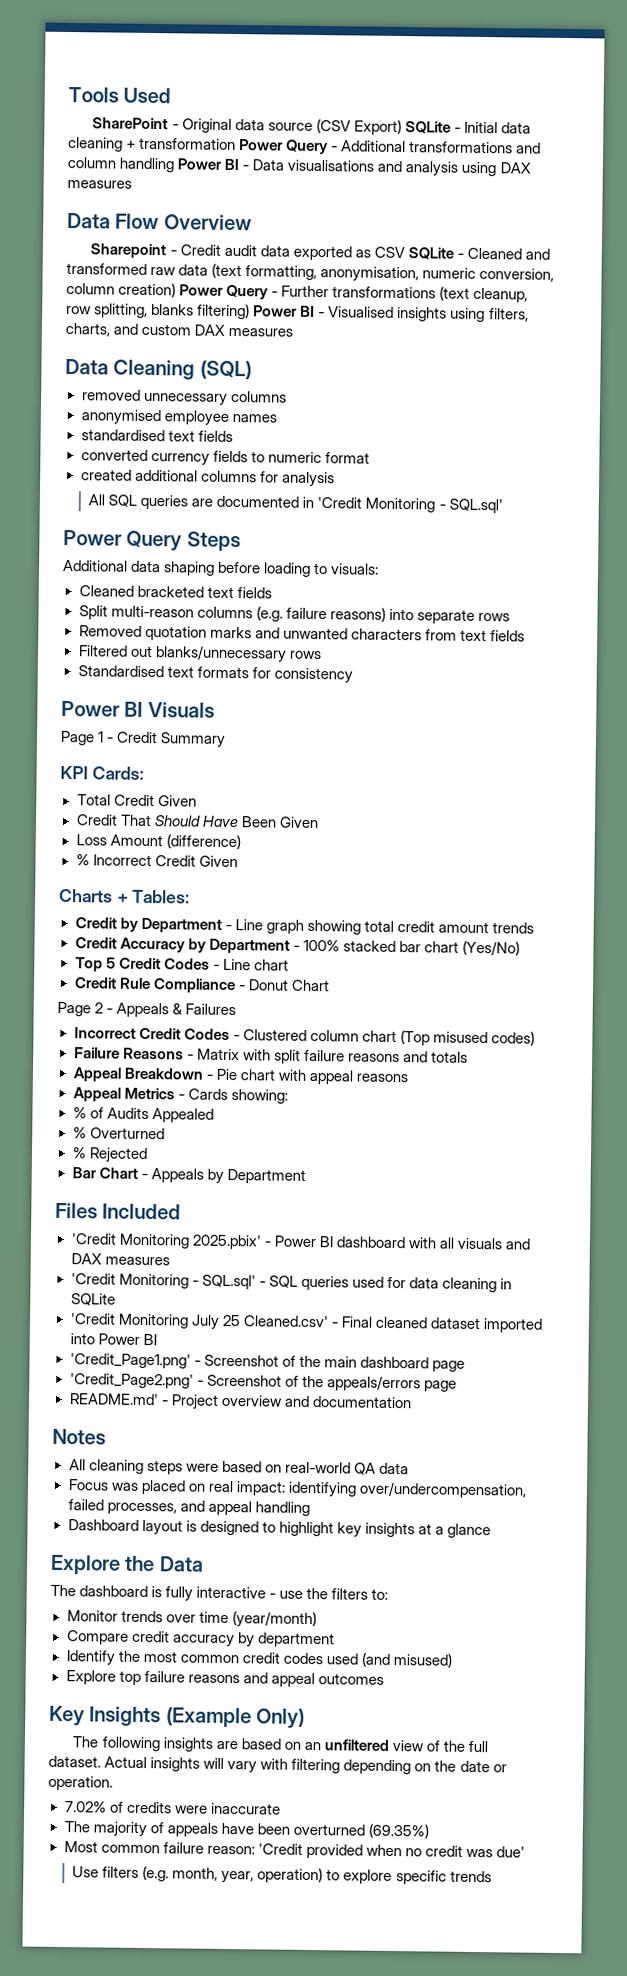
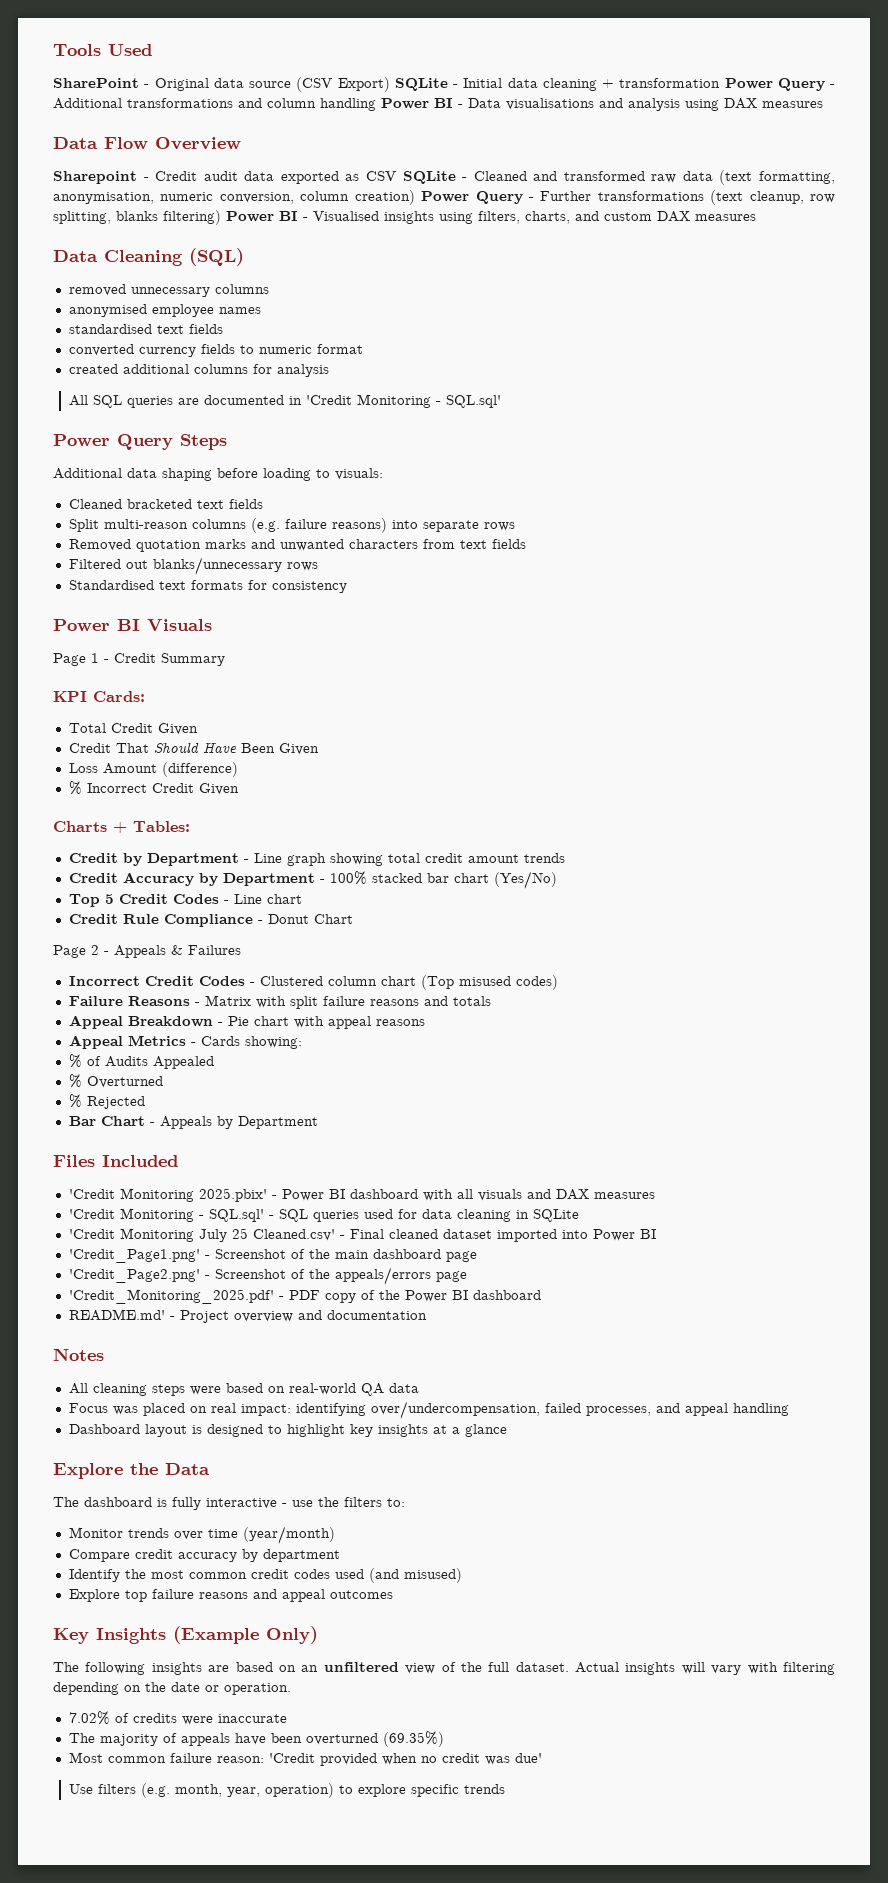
+ 'Credit_Monitoring_2025.pdf' - PDF copy of the Power BI dashboard

